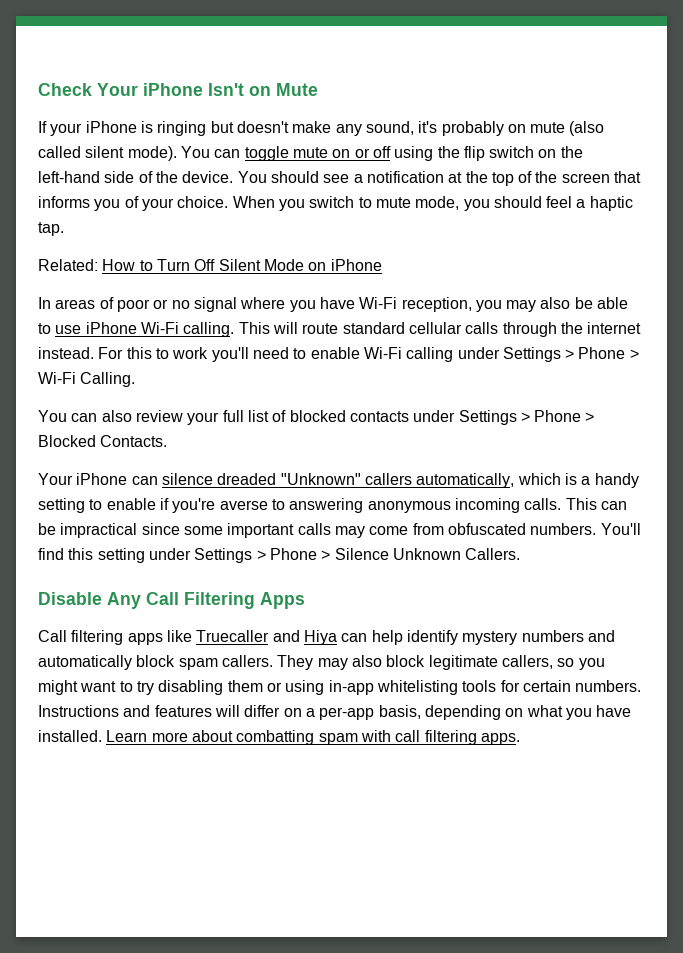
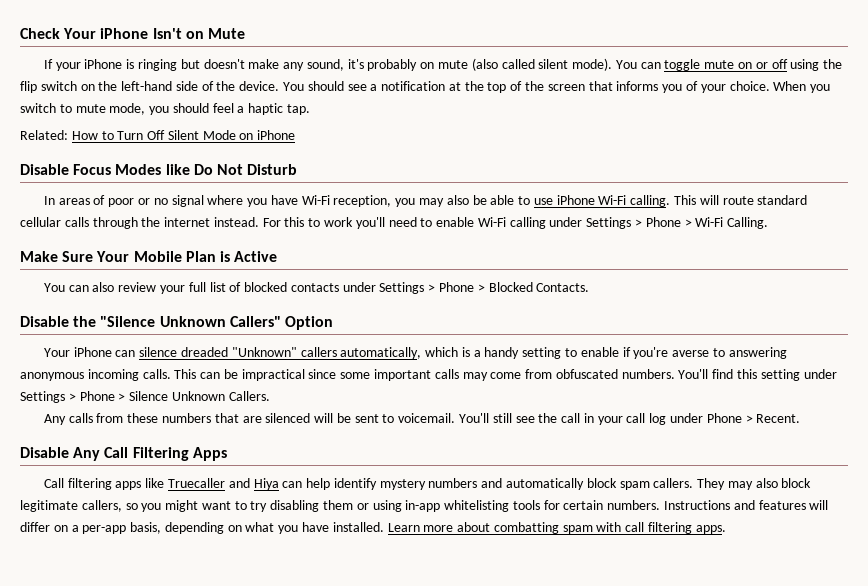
+ Disable Focus Modes like Do Not Disturb
+ Make Sure Your Mobile Plan is Active
+ Disable the "Silence Unknown Callers" Option
+ Any calls from these numbers that are silenced will be sent to voicemail. You'll still see the call in your call log under Phone > Recent.

